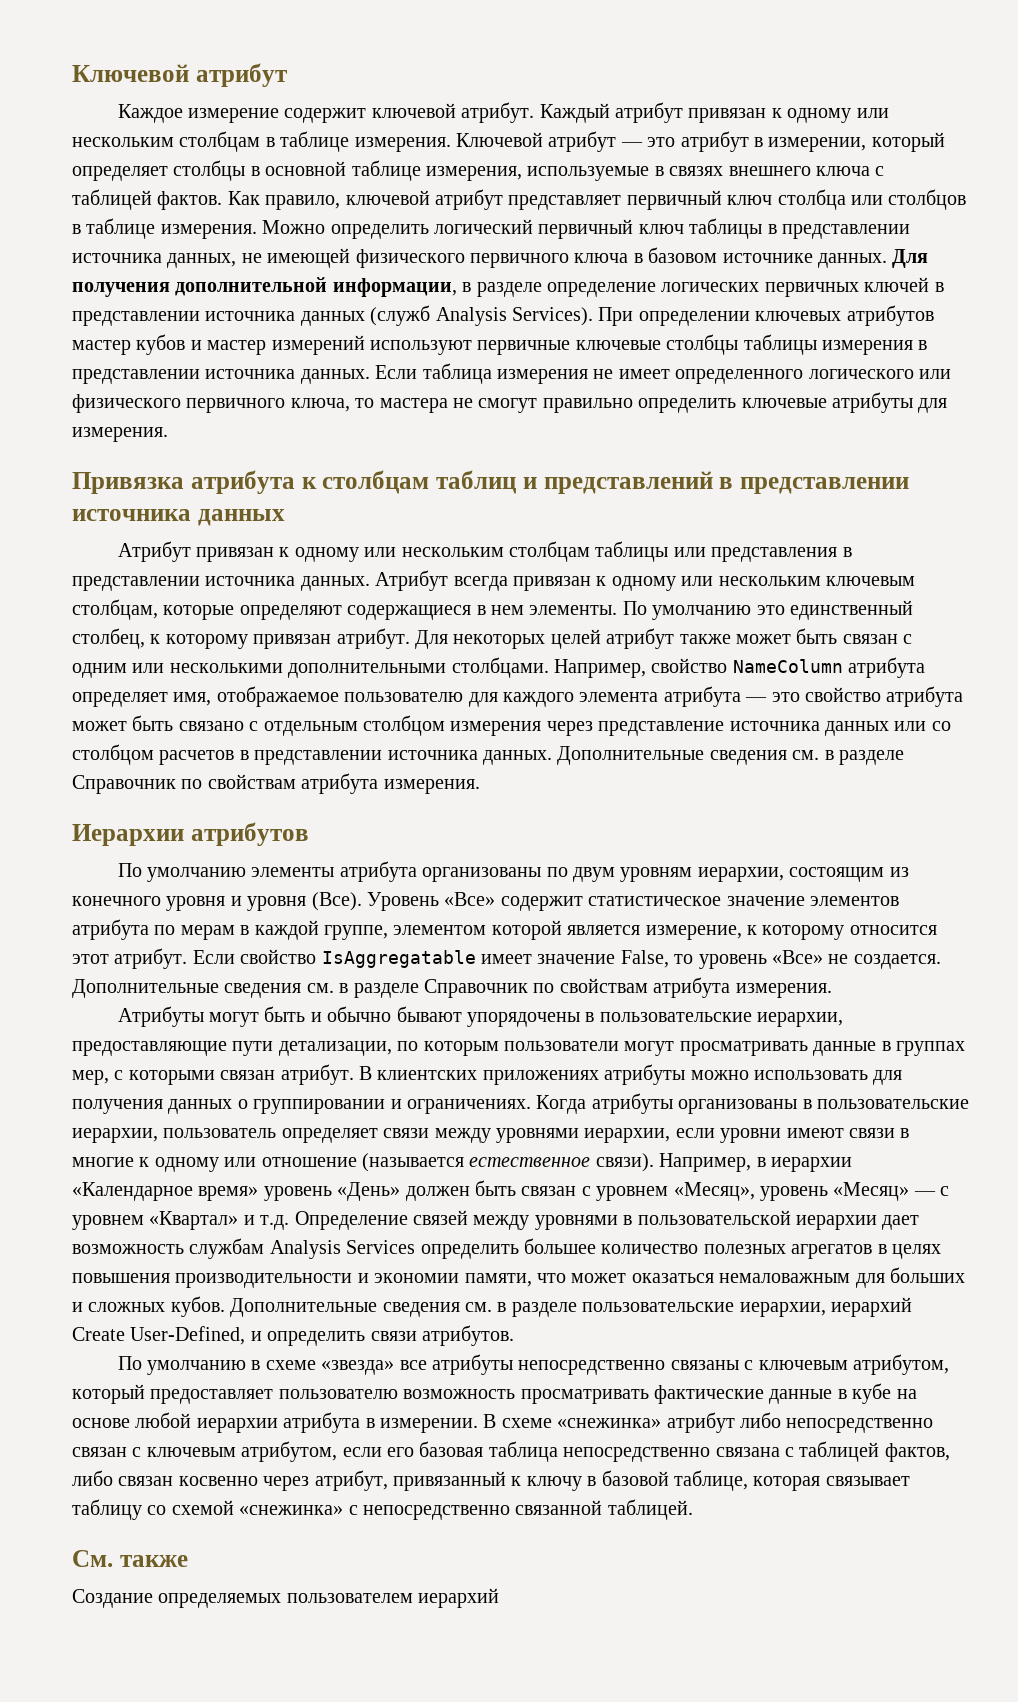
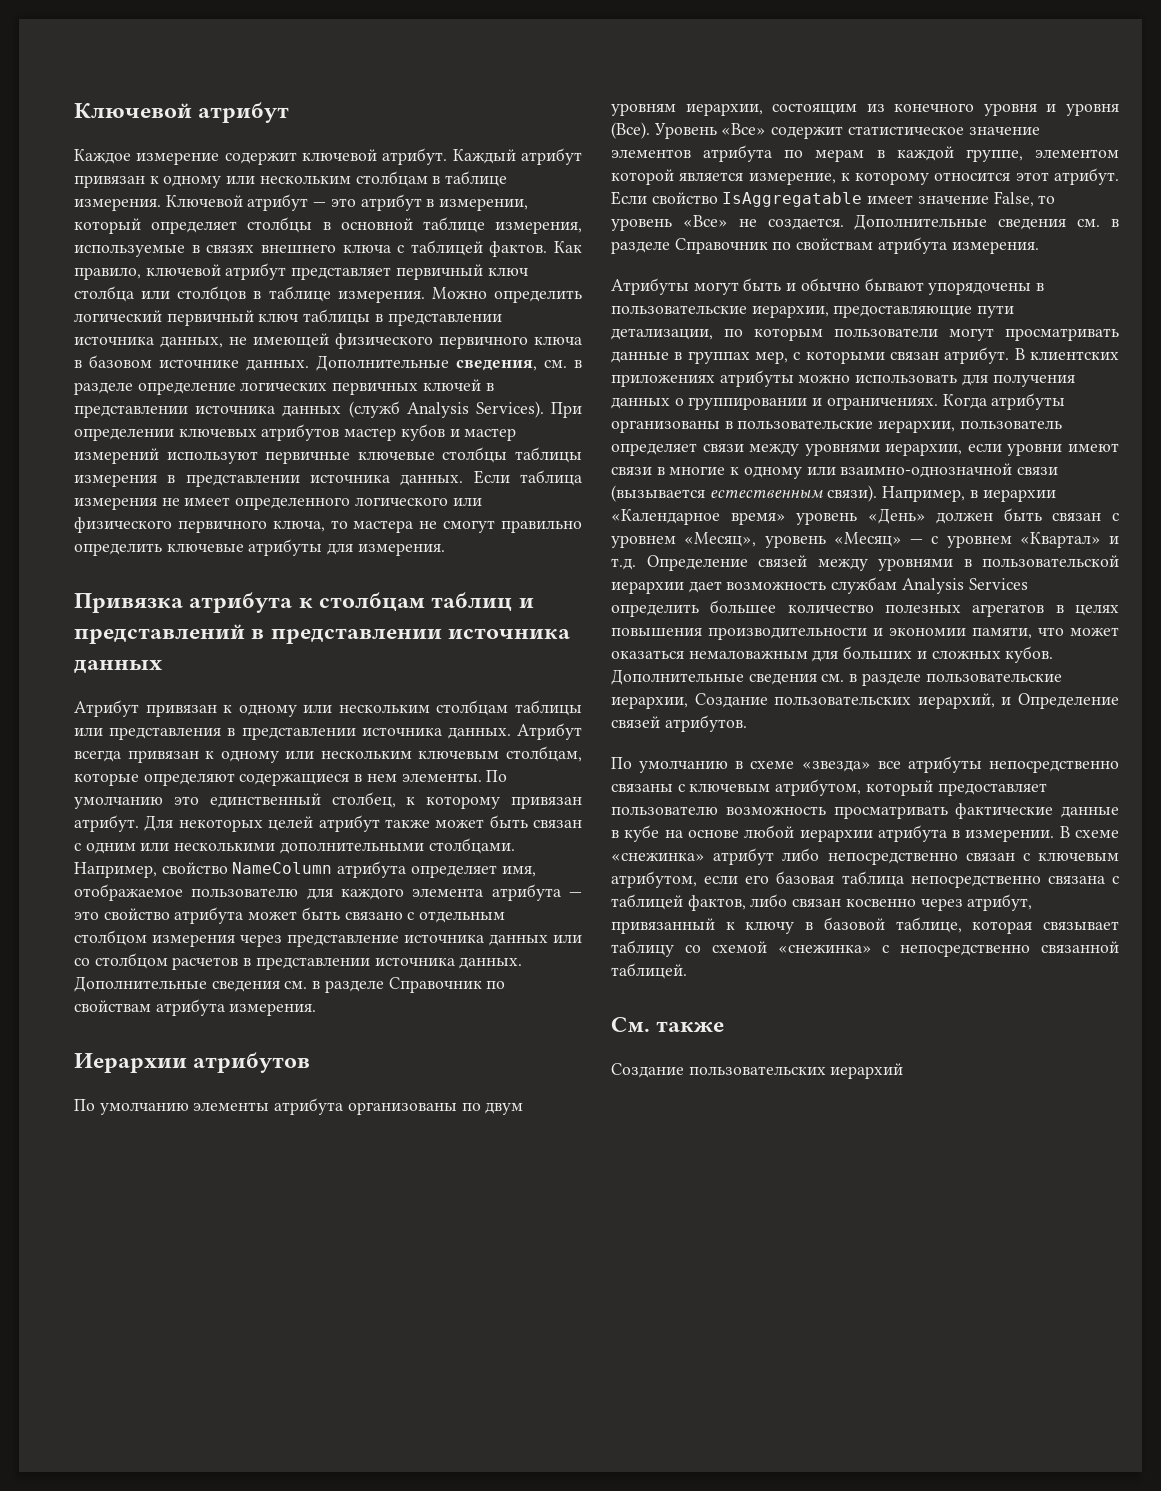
- Для получения дополнительной информации, в разделе определение логических первичных ключей в представлении источника данных (служб Analysis Services).
+ Дополнительные сведения, см. в разделе определение логических первичных ключей в представлении источника данных (служб Analysis Services).
- Когда атрибуты организованы в пользовательские иерархии, пользователь определяет связи между уровнями иерархии, если уровни имеют связи в многие к одному или отношение (называется естественное связи).
+ Когда атрибуты организованы в пользовательские иерархии, пользователь определяет связи между уровнями иерархии, если уровни имеют связи в многие к одному или взаимно-однозначной связи (вызывается естественным связи).
- Дополнительные сведения см. в разделе пользовательские иерархии, иерархий Create User-Defined, и определить связи атрибутов.
+ Дополнительные сведения см. в разделе пользовательские иерархии, Создание пользовательских иерархий, и Определение связей атрибутов.
- Создание определяемых пользователем иерархий
+ Создание пользовательских иерархий

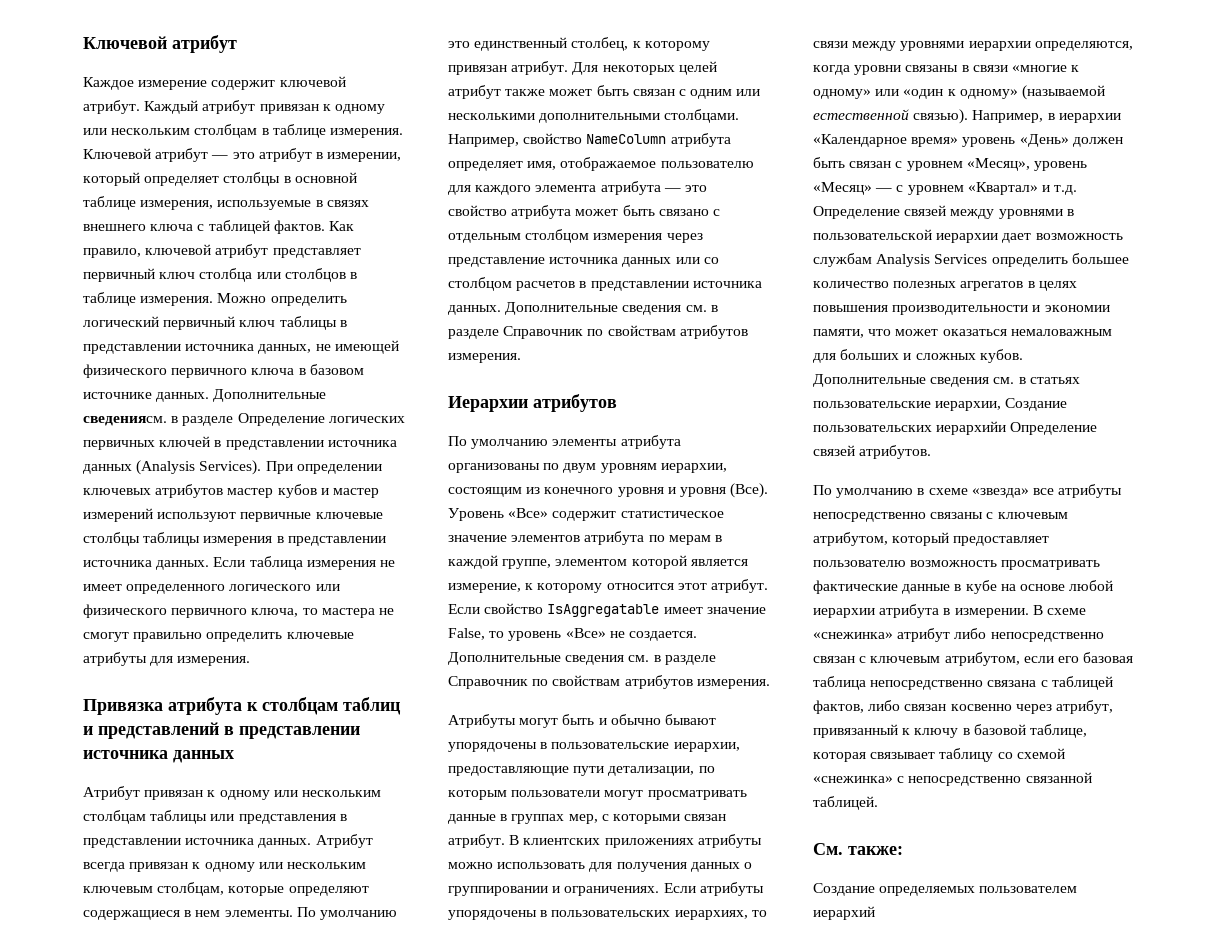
- Дополнительные сведения, см. в разделе определение логических первичных ключей в представлении источника данных (служб Analysis Services).
+ Дополнительные сведениясм. в разделе Определение логических первичных ключей в представлении источника данных (Analysis Services).
- Например, свойство NameColumn атрибута определяет имя, отображаемое пользователю для каждого элемента атрибута — это свойство атрибута может быть связано с отдельным столбцом измерения через представление источника данных или со столбцом расчетов в представлении источника данных. Дополнительные сведения см. в разделе Справочник по свойствам атрибута измерения.
+ Например, свойство NameColumn атрибута определяет имя, отображаемое пользователю для каждого элемента атрибута — это свойство атрибута может быть связано с отдельным столбцом измерения через представление источника данных или со столбцом расчетов в представлении источника данных. Дополнительные сведения см. в разделе Справочник по свойствам атрибутов измерения.
- Если свойство IsAggregatable имеет значение False, то уровень «Все» не создается. Дополнительные сведения см. в разделе Справочник по свойствам атрибута измерения.
+ Если свойство IsAggregatable имеет значение False, то уровень «Все» не создается. Дополнительные сведения см. в разделе Справочник по свойствам атрибутов измерения.
- Когда атрибуты организованы в пользовательские иерархии, пользователь определяет связи между уровнями иерархии, если уровни имеют связи в многие к одному или взаимно-однозначной связи (вызывается естественным связи).
+ Если атрибуты упорядочены в пользовательских иерархиях, то связи между уровнями иерархии определяются, когда уровни связаны в связи «многие к одному» или «один к одному» (называемой естественной связью).
- Дополнительные сведения см. в разделе пользовательские иерархии, Создание пользовательских иерархий, и Определение связей атрибутов.
+ Дополнительные сведения см. в статьях пользовательские иерархии, Создание пользовательских иерархийи Определение связей атрибутов.
- См. также
- Создание пользовательских иерархий
+ См. также:
+ Создание определяемых пользователем иерархий

